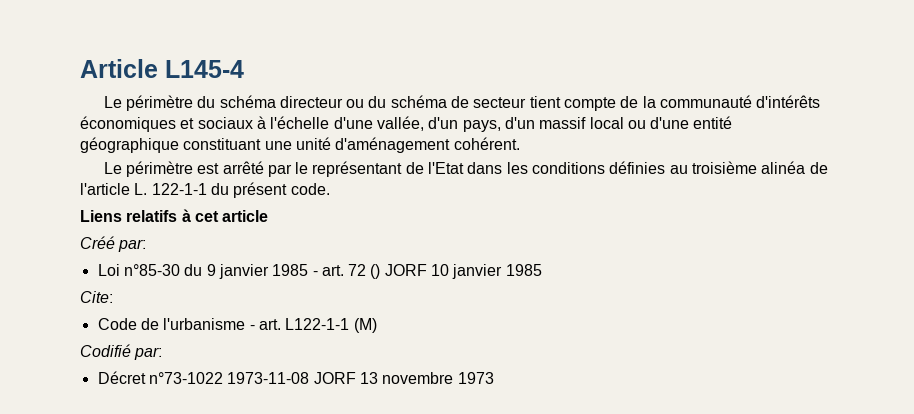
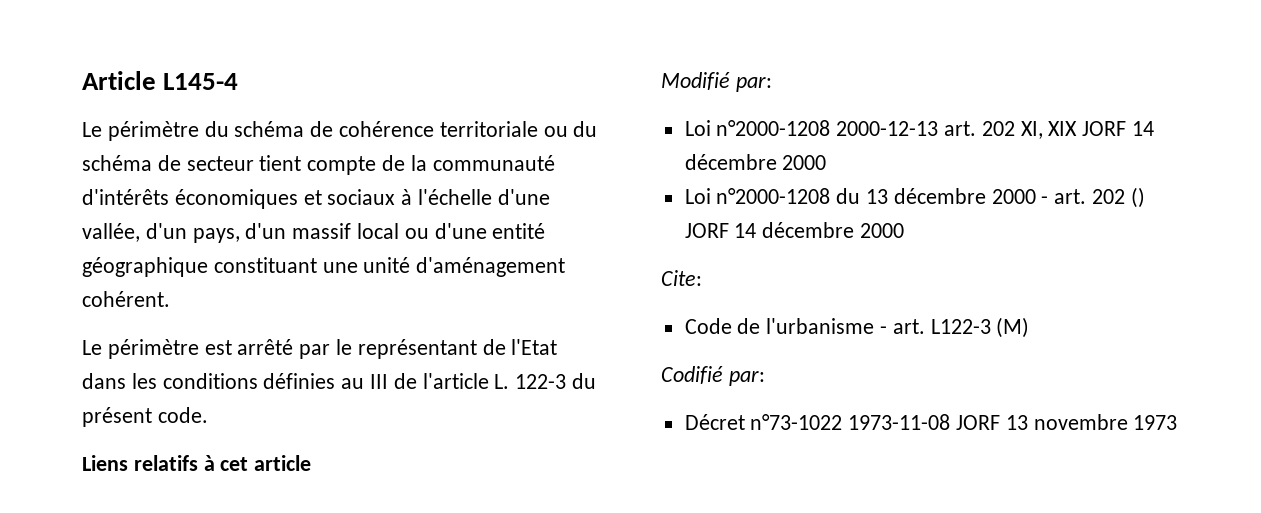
- Le périmètre du schéma directeur ou du schéma de secteur tient compte de la communauté d'intérêts économiques et sociaux à l'échelle d'une vallée, d'un pays, d'un massif local ou d'une entité géographique constituant une unité d'aménagement cohérent.
+ Le périmètre du schéma de cohérence territoriale ou du schéma de secteur tient compte de la communauté d'intérêts économiques et sociaux à l'échelle d'une vallée, d'un pays, d'un massif local ou d'une entité géographique constituant une unité d'aménagement cohérent.
- Le périmètre est arrêté par le représentant de l'Etat dans les conditions définies au troisième alinéa de l'article L. 122-1-1 du présent code.
+ Le périmètre est arrêté par le représentant de l'Etat dans les conditions définies au III de l'article L. 122-3 du présent code.
- Créé par:
+ Modifié par:
- Loi n°85-30 du 9 janvier 1985 - art. 72 () JORF 10 janvier 1985
+ Loi n°2000-1208 2000-12-13 art. 202 XI, XIX JORF 14 décembre 2000
+ Loi n°2000-1208 du 13 décembre 2000 - art. 202 () JORF 14 décembre 2000
- Code de l'urbanisme - art. L122-1-1 (M)
+ Code de l'urbanisme - art. L122-3 (M)

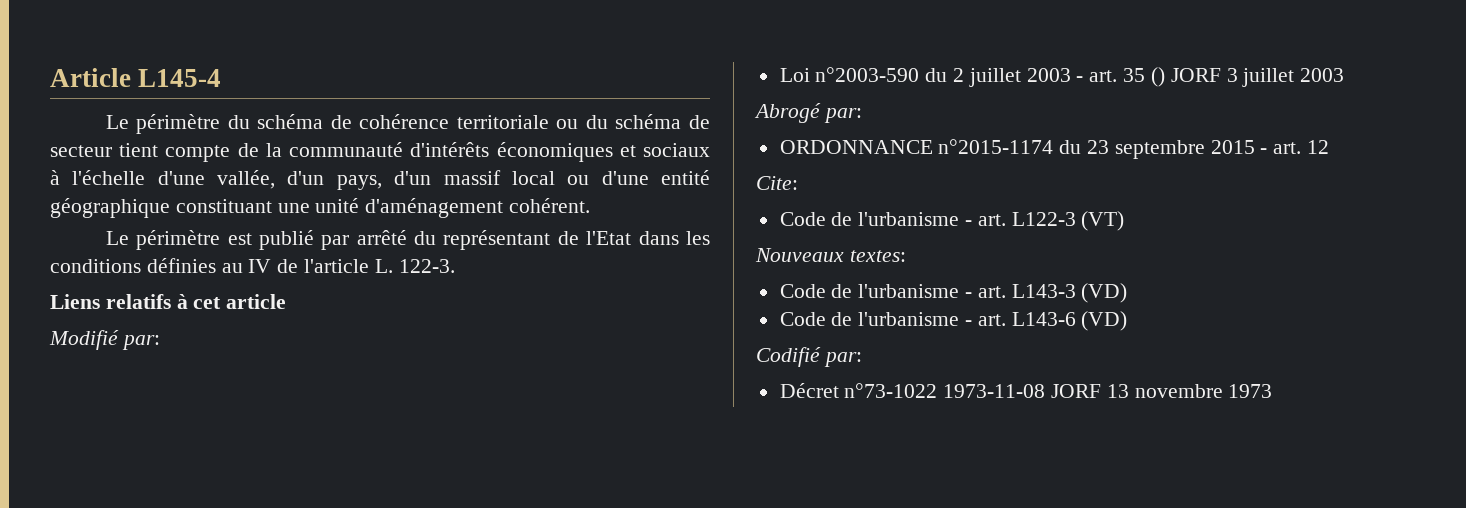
- Le périmètre est arrêté par le représentant de l'Etat dans les conditions définies au III de l'article L. 122-3 du présent code.
+ Le périmètre est publié par arrêté du représentant de l'Etat dans les conditions définies au IV de l'article L. 122-3.
- Loi n°2000-1208 2000-12-13 art. 202 XI, XIX JORF 14 décembre 2000
- Loi n°2000-1208 du 13 décembre 2000 - art. 202 () JORF 14 décembre 2000
+ Loi n°2003-590 du 2 juillet 2003 - art. 35 () JORF 3 juillet 2003
+ Abrogé par:
+ ORDONNANCE n°2015-1174 du 23 septembre 2015 - art. 12
- Code de l'urbanisme - art. L122-3 (M)
+ Code de l'urbanisme - art. L122-3 (VT)
+ Nouveaux textes:
+ Code de l'urbanisme - art. L143-3 (VD)
+ Code de l'urbanisme - art. L143-6 (VD)

